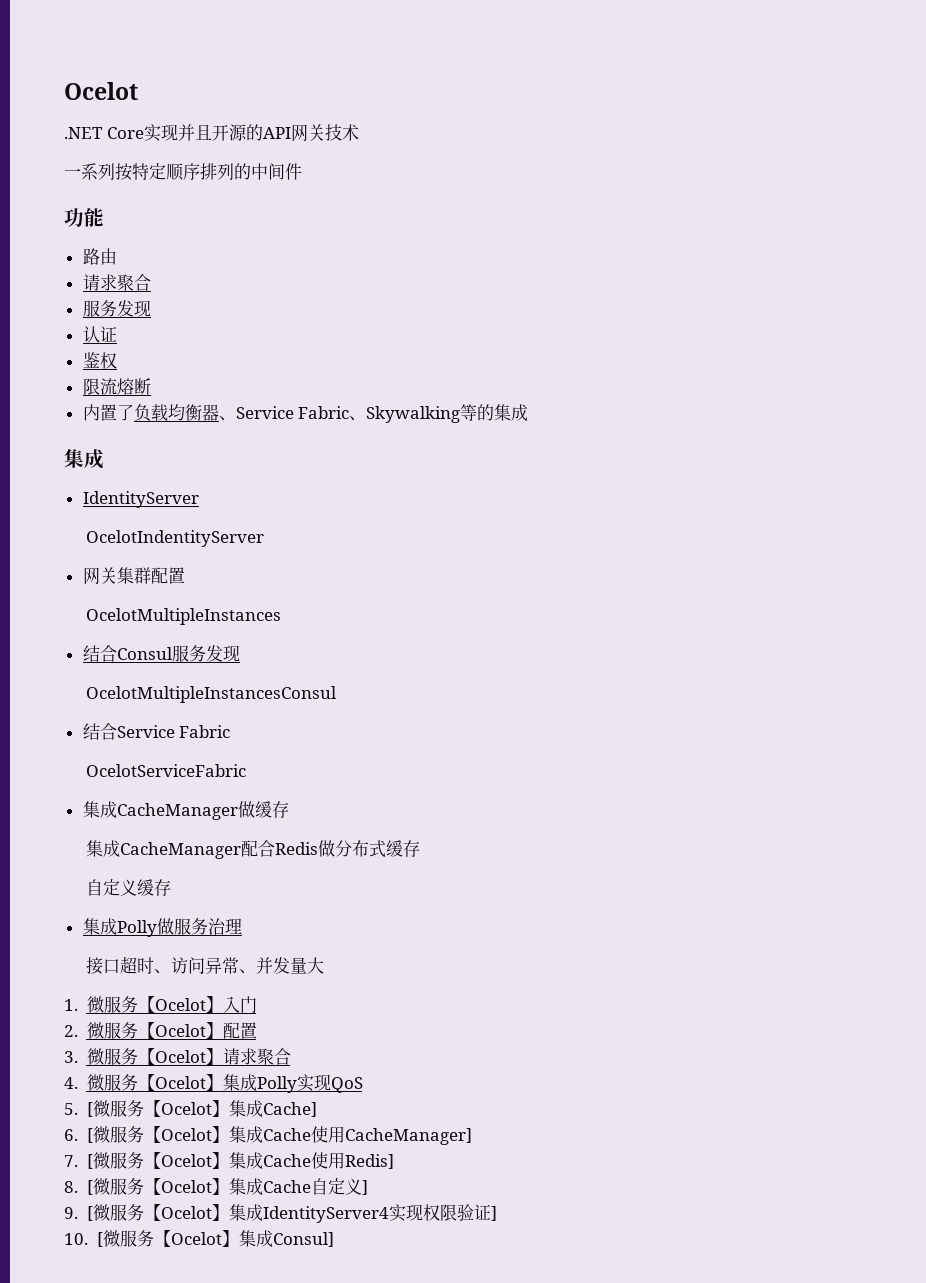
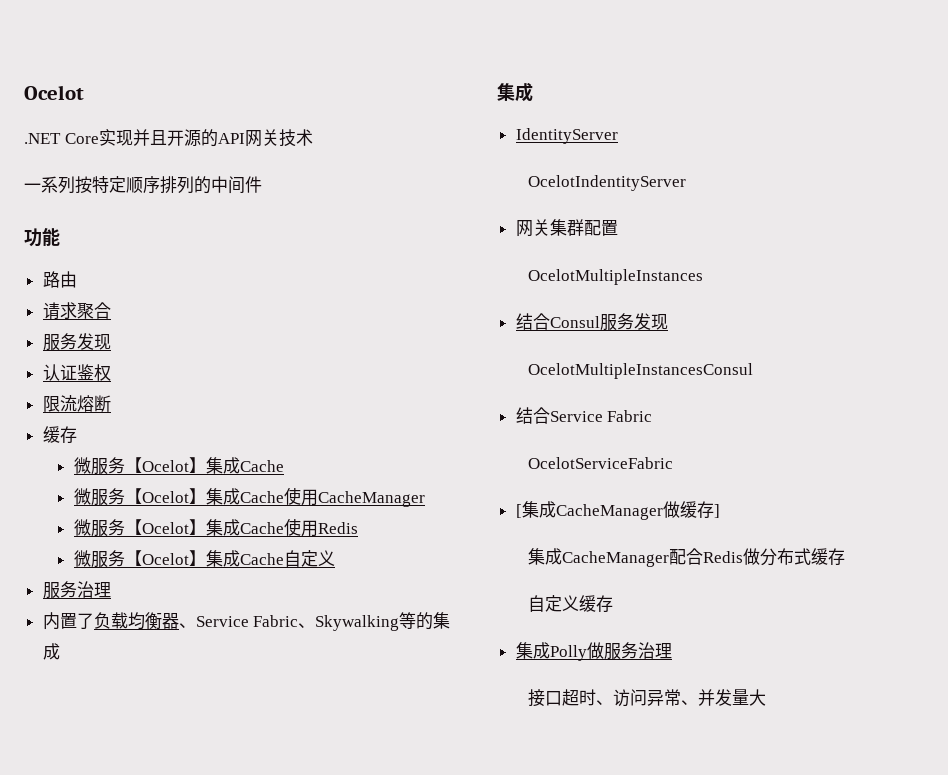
- 认证
- 鉴权
+ 认证鉴权
  限流熔断
+ 缓存
+ 微服务【Ocelot】集成Cache
+ 微服务【Ocelot】集成Cache使用CacheManager
+ 微服务【Ocelot】集成Cache使用Redis
+ 微服务【Ocelot】集成Cache自定义
+ 服务治理
- 集成CacheManager做缓存
+ [集成CacheManager做缓存]
- 1.微服务【Ocelot】入门
- 2.微服务【Ocelot】配置
- 3.微服务【Ocelot】请求聚合
- 4.微服务【Ocelot】集成Polly实现QoS
- 5. [微服务【Ocelot】集成Cache]
- 6. [微服务【Ocelot】集成Cache使用CacheManager]
- 7. [微服务【Ocelot】集成Cache使用Redis]
- 8. [微服务【Ocelot】集成Cache自定义]
- 9. [微服务【Ocelot】集成IdentityServer4实现权限验证]
- 10. [微服务【Ocelot】集成Consul]

